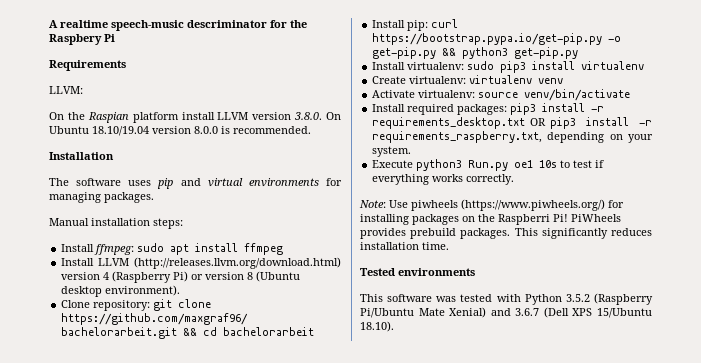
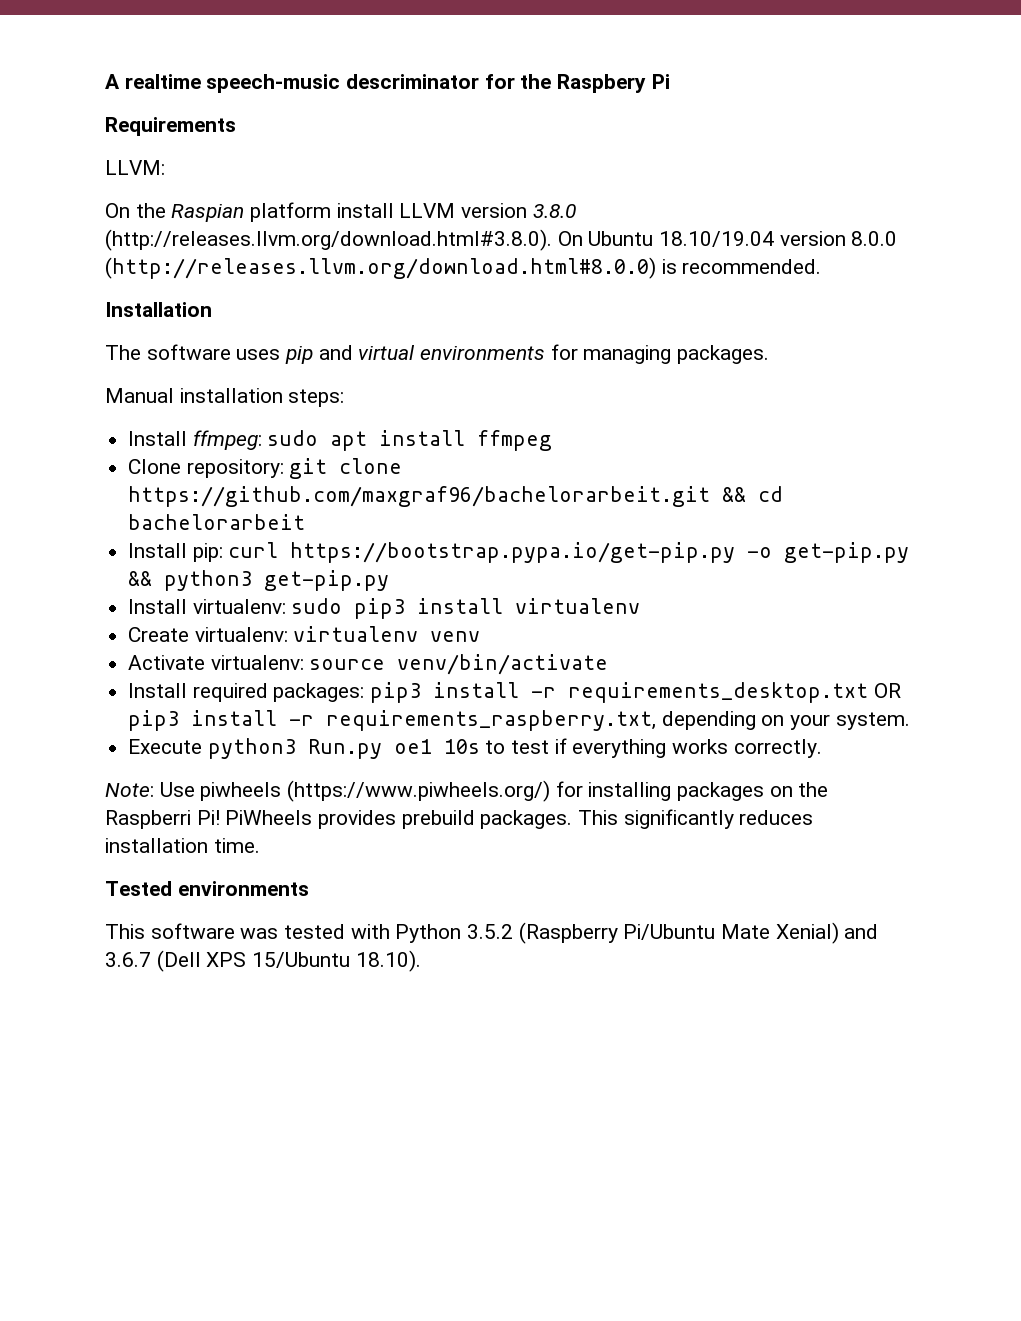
- On the Raspian platform install LLVM version 3.8.0. On Ubuntu 18.10/19.04 version 8.0.0 is recommended.
+ On the Raspian platform install LLVM version 3.8.0 (http://releases.llvm.org/download.html#3.8.0). On Ubuntu 18.10/19.04 version 8.0.0 (http://releases.llvm.org/download.html#8.0.0) is recommended.
- Install LLVM (http://releases.llvm.org/download.html) version 4 (Raspberry Pi) or version 8 (Ubuntu desktop environment).

